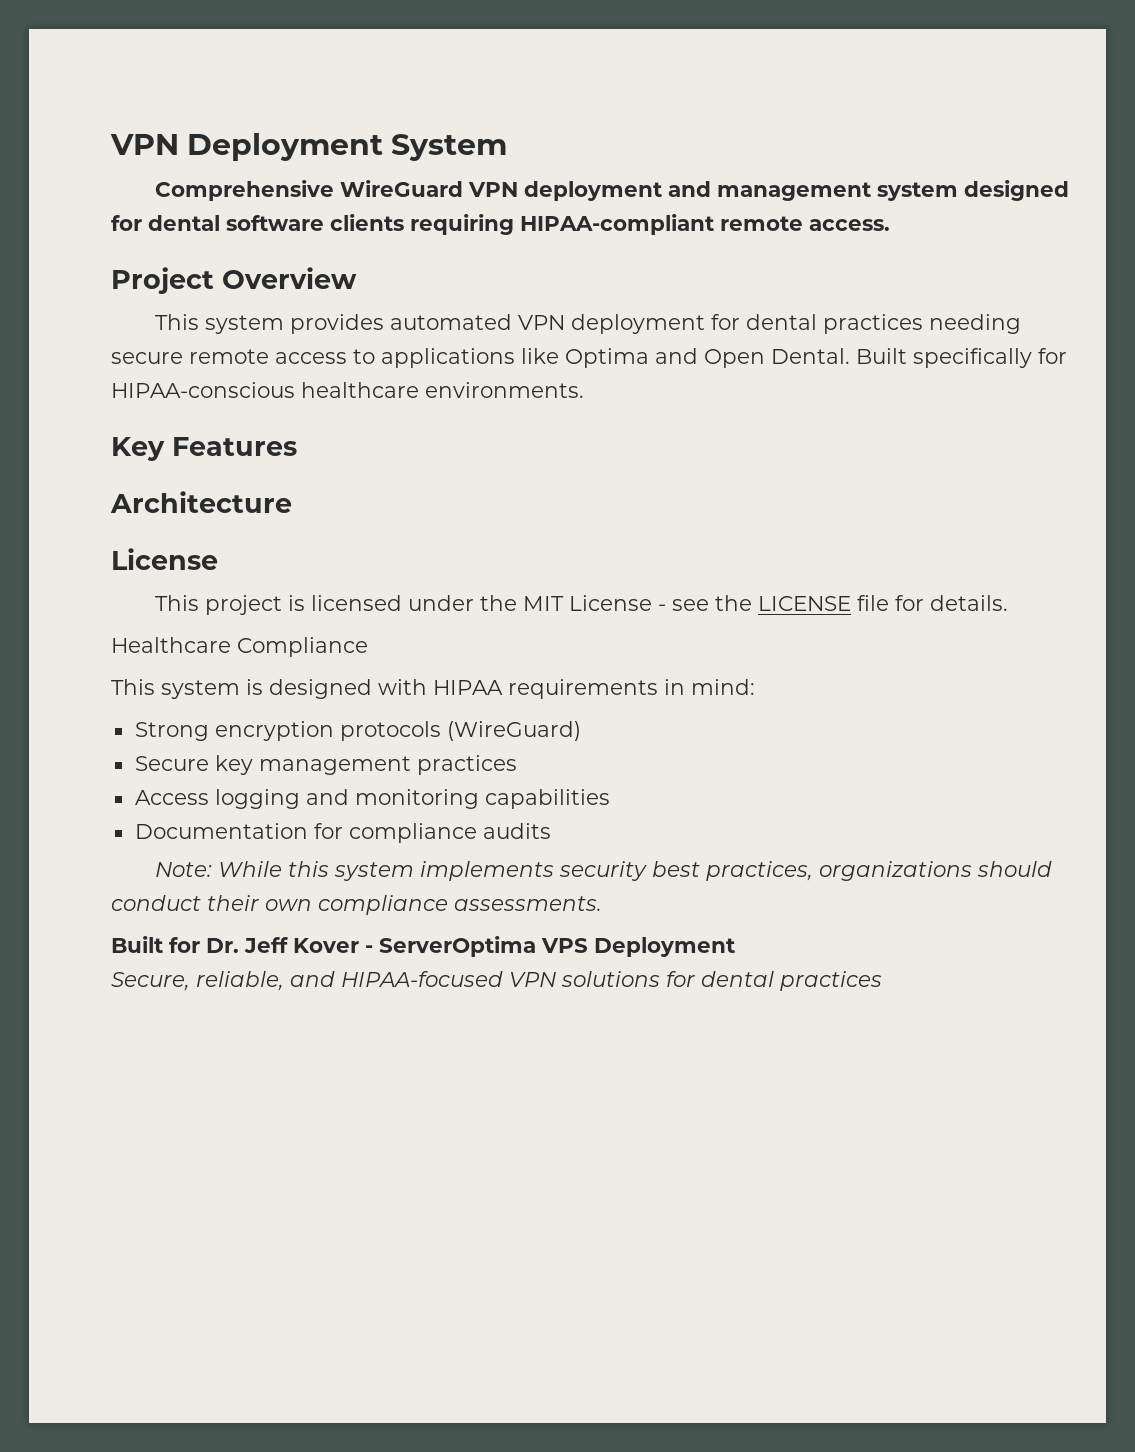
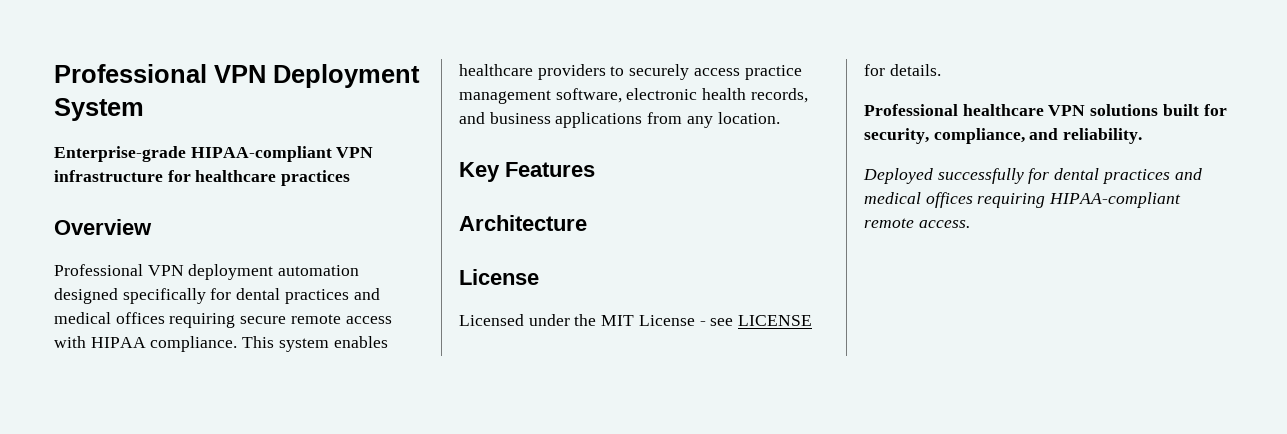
- VPN Deployment System
+ Professional VPN Deployment System
- Comprehensive WireGuard VPN deployment and management system designed for dental software clients requiring HIPAA-compliant remote access.
- Project Overview
- This system provides automated VPN deployment for dental practices needing secure remote access to applications like Optima and Open Dental. Built specifically for HIPAA-conscious healthcare environments.
+ Enterprise-grade HIPAA-compliant VPN infrastructure for healthcare practices
+ Overview
+ Professional VPN deployment automation designed specifically for dental practices and medical offices requiring secure remote access with HIPAA compliance. This system enables healthcare providers to securely access practice management software, electronic health records, and business applications from any location.
- This project is licensed under the MIT License - see the LICENSE file for details.
+ Licensed under the MIT License - see LICENSE for details.
- Healthcare Compliance
- This system is designed with HIPAA requirements in mind:
- Strong encryption protocols (WireGuard)
- Secure key management practices
- Access logging and monitoring capabilities
- Documentation for compliance audits
- Note: While this system implements security best practices, organizations should conduct their own compliance assessments.
- Built for Dr. Jeff Kover - ServerOptima VPS Deployment
- Secure, reliable, and HIPAA-focused VPN solutions for dental practices
+ Professional healthcare VPN solutions built for security, compliance, and reliability.
+ Deployed successfully for dental practices and medical offices requiring HIPAA-compliant remote access.

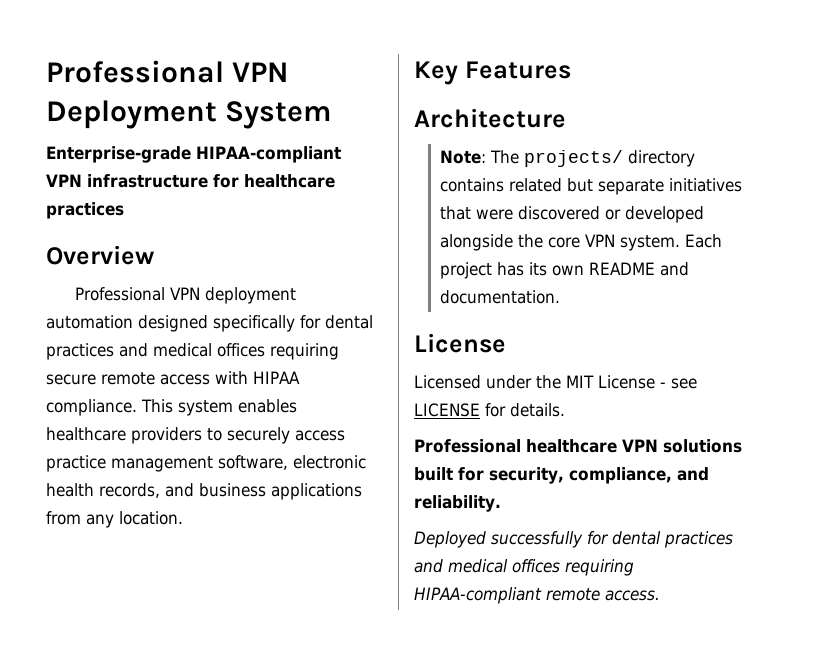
+ Note: The projects/ directory contains related but separate initiatives that were discovered or developed alongside the core VPN system. Each project has its own README and documentation.

